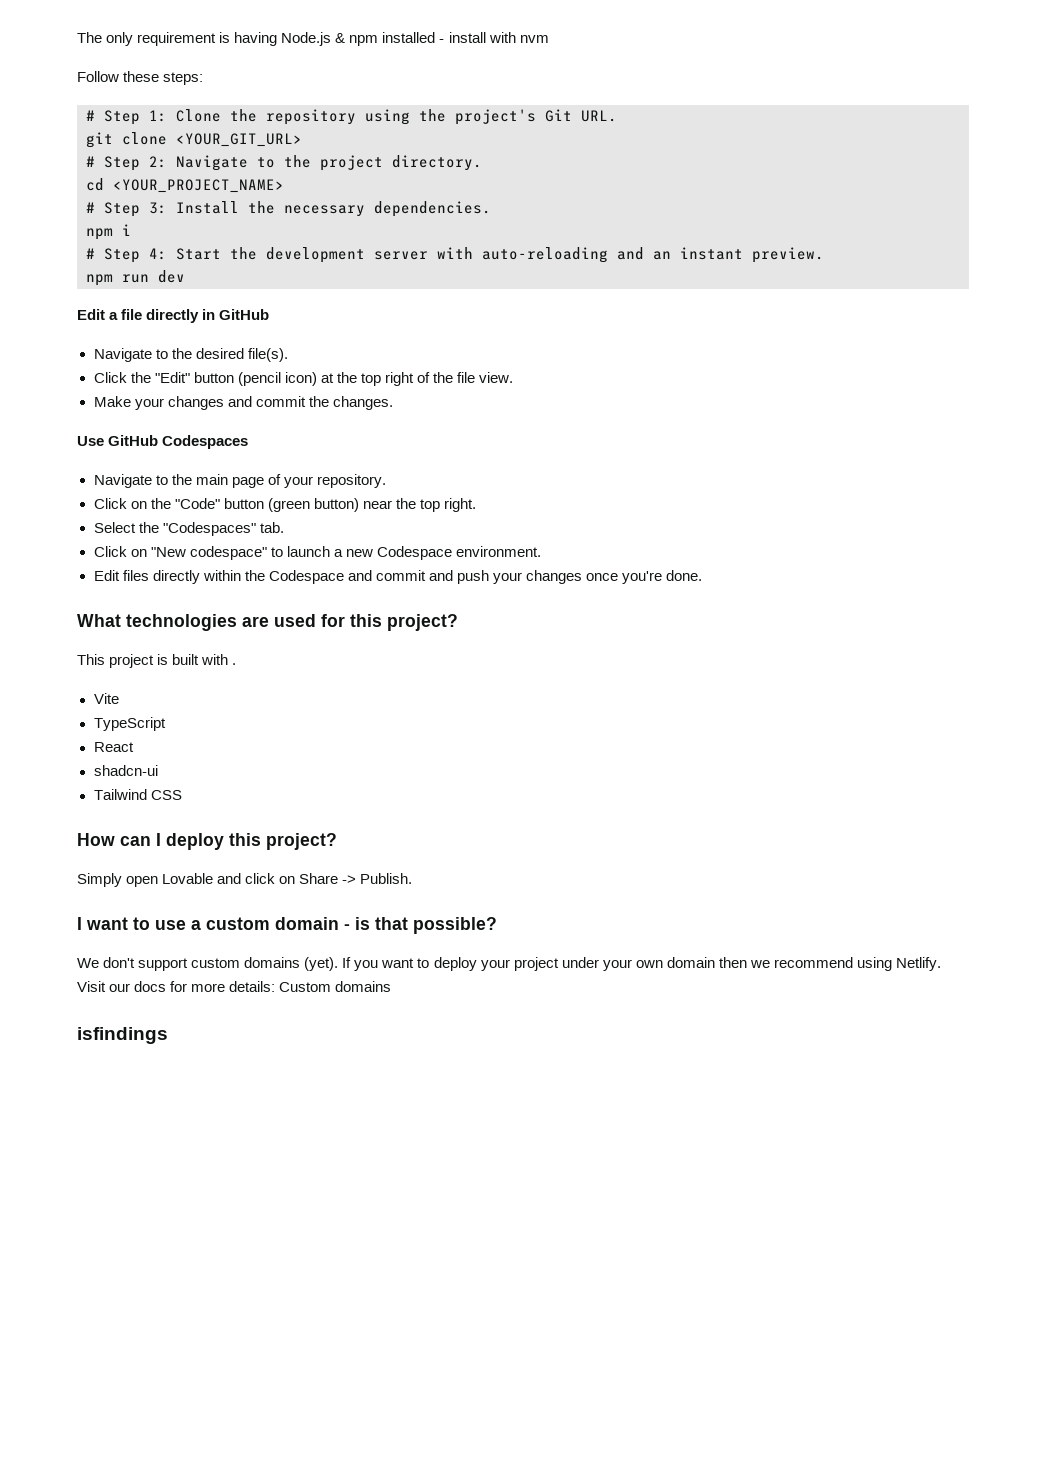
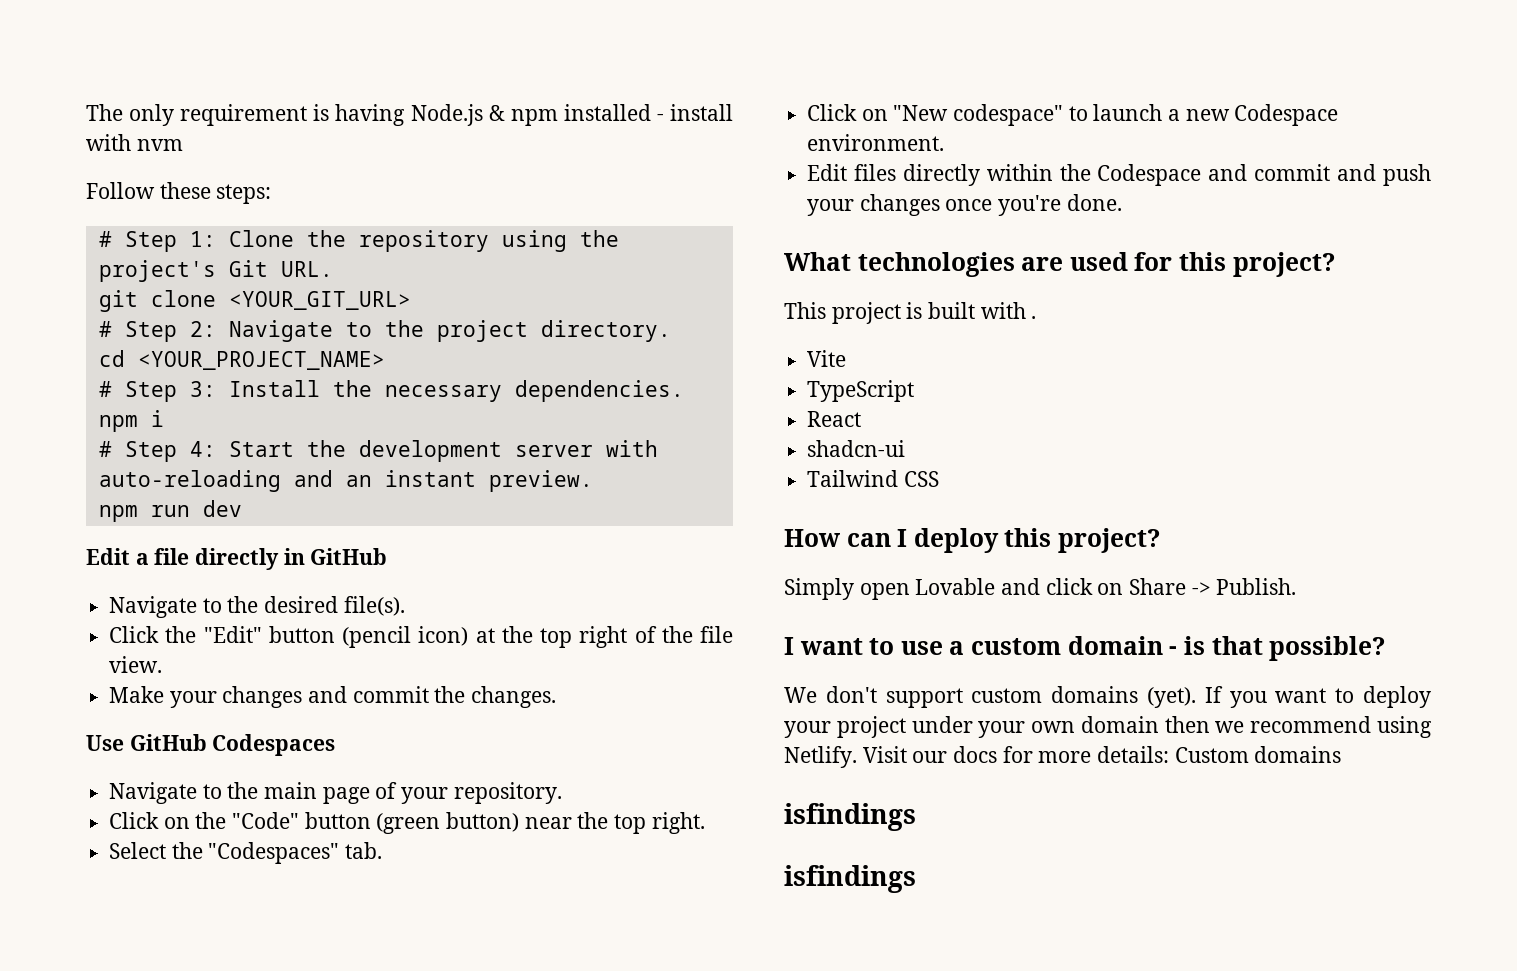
  Visit our docs for more details: Custom domains
+ isfindings

